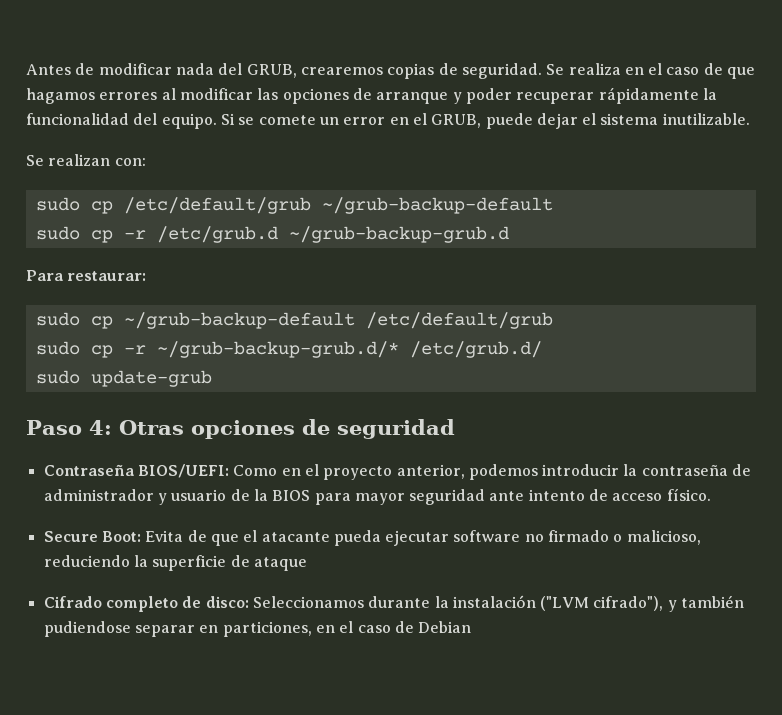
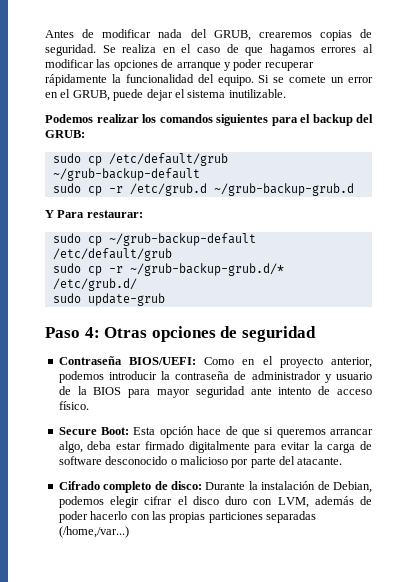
- Se realizan con:
+ Podemos realizar los comandos siguientes para el backup del GRUB:
- Para restaurar:
+ Y Para restaurar:
- Secure Boot: Evita de que el atacante pueda ejecutar software no firmado o malicioso, reduciendo la superficie de ataque
- Cifrado completo de disco: Seleccionamos durante la instalación ("LVM cifrado"), y también pudiendose separar en particiones, en el caso de Debian
+ Secure Boot: Esta opción hace de que si queremos arrancar algo, deba estar firmado digitalmente para evitar la carga de software desconocido o malicioso por parte del atacante.
+ Cifrado completo de disco: Durante la instalación de Debian, podemos elegir cifrar el disco duro con LVM, además de poder hacerlo con las propias particiones separadas (/home,/var...)

